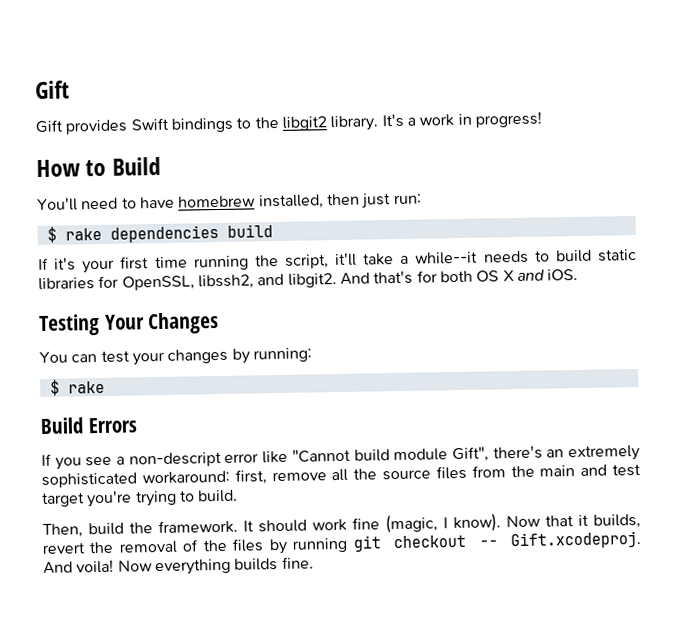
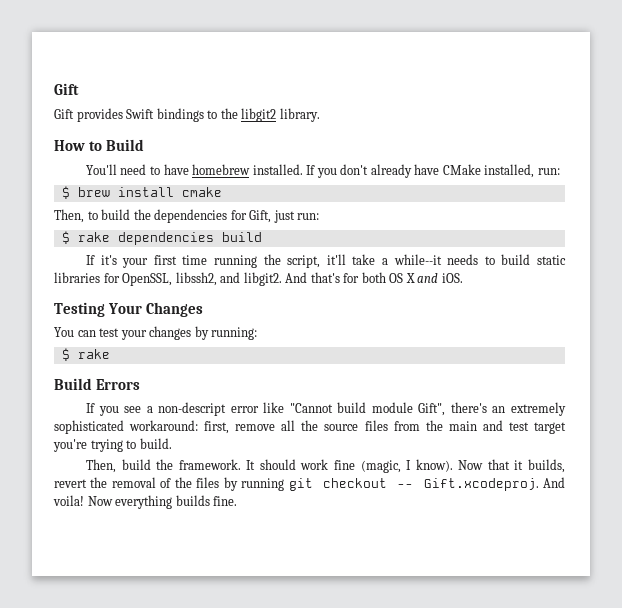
- It's a work in progress!
- You'll need to have homebrew installed, then just run:
+ You'll need to have homebrew installed. If you don't already have CMake installed, run:
+ $ brew install cmake
+ Then, to build the dependencies for Gift, just run:

